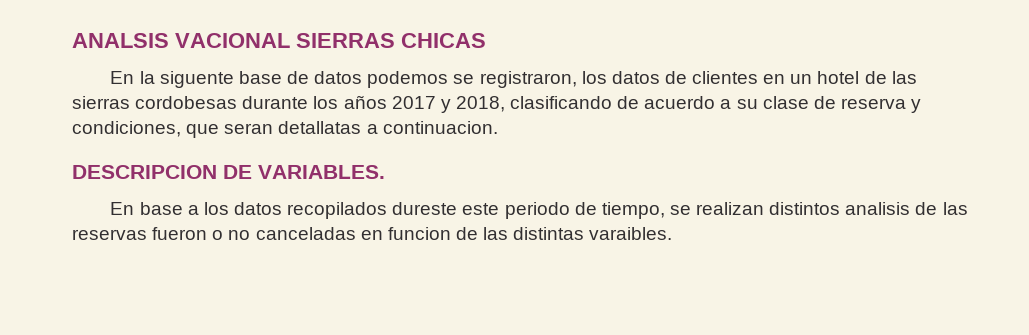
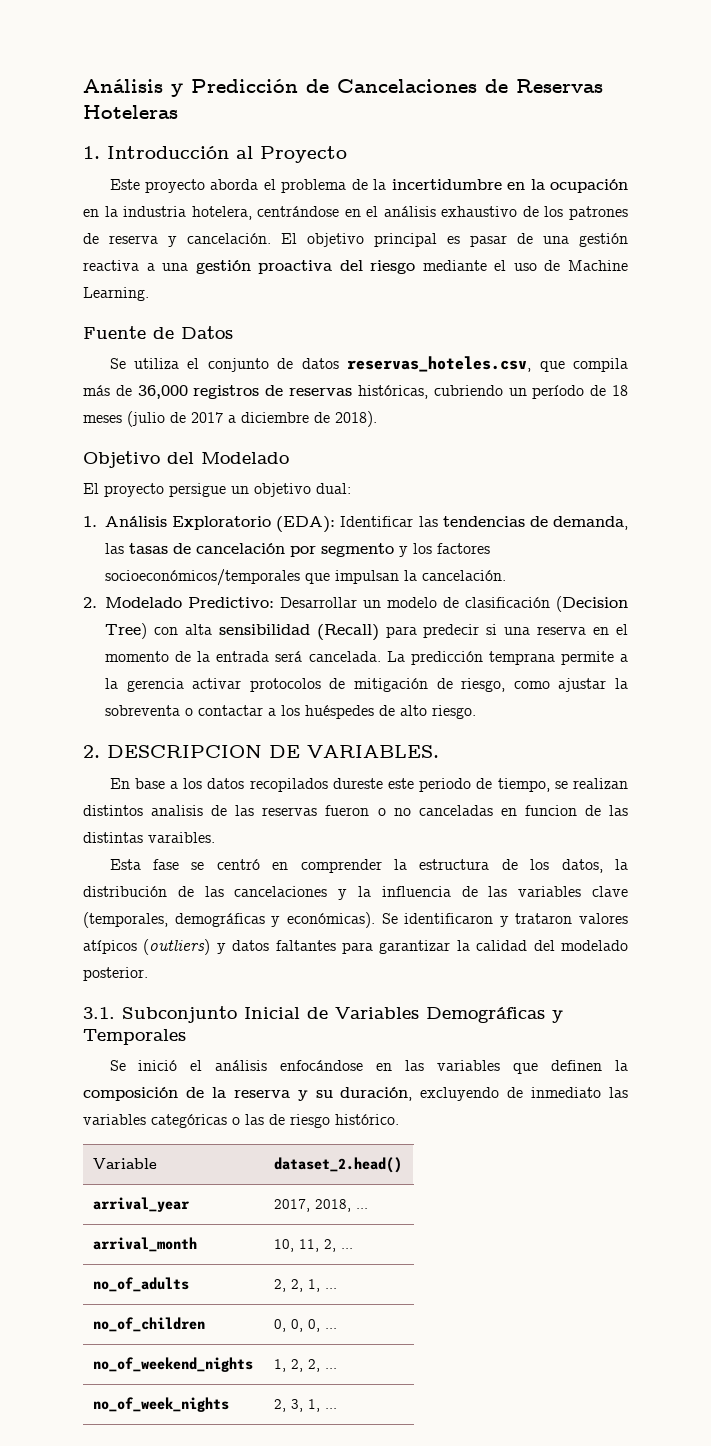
- ANALSIS VACIONAL SIERRAS CHICAS
- En la siguente base de datos podemos se registraron, los datos de clientes en un hotel de las sierras cordobesas durante los años 2017 y 2018, clasificando de acuerdo a su clase de reserva y condiciones, que seran detallatas a continuacion.
- DESCRIPCION DE VARIABLES.
+ Análisis y Predicción de Cancelaciones de Reservas Hoteleras
+ 1. Introducción al Proyecto
+ Este proyecto aborda el problema de la incertidumbre en la ocupación en la industria hotelera, centrándose en el análisis exhaustivo de los patrones de reserva y cancelación. El objetivo principal es pasar de una gestión reactiva a una gestión proactiva del riesgo mediante el uso de Machine Learning.
+ Fuente de Datos
+ Se utiliza el conjunto de datos reservas_hoteles.csv, que compila más de 36,000 registros de reservas históricas, cubriendo un período de 18 meses (julio de 2017 a diciembre de 2018).
+ Objetivo del Modelado
+ El proyecto persigue un objetivo dual:
+ 1. Análisis Exploratorio (EDA): Identificar las tendencias de demanda, las tasas de cancelación por segmento y los factores socioeconómicos/temporales que impulsan la cancelación.
+ 2. Modelado Predictivo: Desarrollar un modelo de clasificación (Decision Tree) con alta sensibilidad (Recall) para predecir si una reserva en el momento de la entrada será cancelada. La predicción temprana permite a la gerencia activar protocolos de mitigación de riesgo, como ajustar la sobreventa o contactar a los huéspedes de alto riesgo.
+ 2. DESCRIPCION DE VARIABLES.
+ Esta fase se centró en comprender la estructura de los datos, la distribución de las cancelaciones y la influencia de las variables clave (temporales, demográficas y económicas). Se identificaron y trataron valores atípicos (outliers) y datos faltantes para garantizar la calidad del modelado posterior.
+ 3.1. Subconjunto Inicial de Variables Demográficas y Temporales
+ Se inició el análisis enfocándose en las variables que definen la composición de la reserva y su duración, excluyendo de inmediato las variables categóricas o las de riesgo histórico.
+ Variable | dataset_2.head()
+ arrival_year | 2017, 2018, ...
+ arrival_month | 10, 11, 2, ...
+ no_of_adults | 2, 2, 1, ...
+ no_of_children | 0, 0, 0, ...
+ no_of_weekend_nights | 1, 2, 2, ...
+ no_of_week_nights | 2, 3, 1, ...

